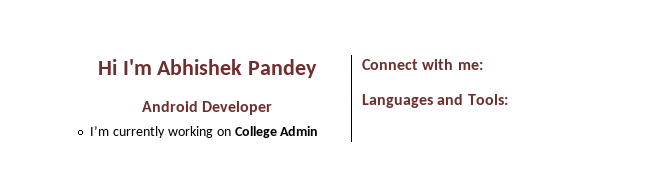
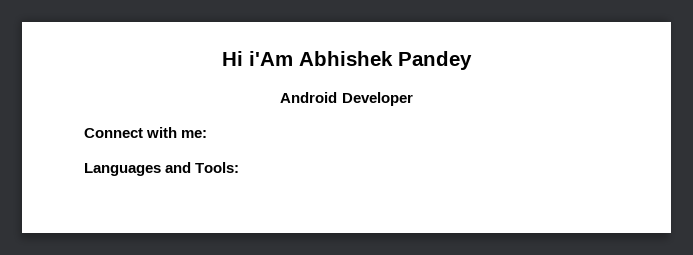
- Hi I'm Abhishek Pandey
+ Hi i'Am Abhishek Pandey
- I’m currently working on College Admin

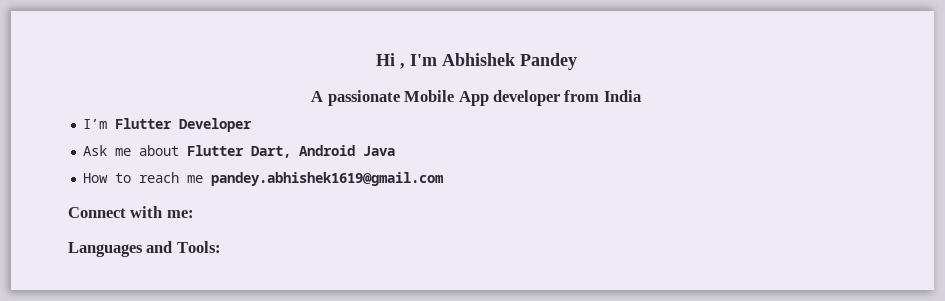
- Hi i'Am Abhishek Pandey
+ Hi , I'm Abhishek Pandey
- Android Developer
+ A passionate Mobile App developer from India
+ I’m Flutter Developer
+ Ask me about Flutter Dart, Android Java
+ How to reach me pandey.abhishek1619@gmail.com

